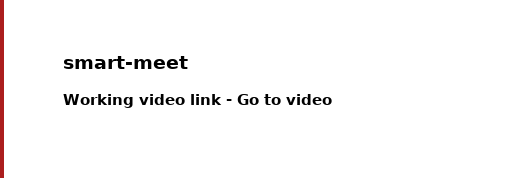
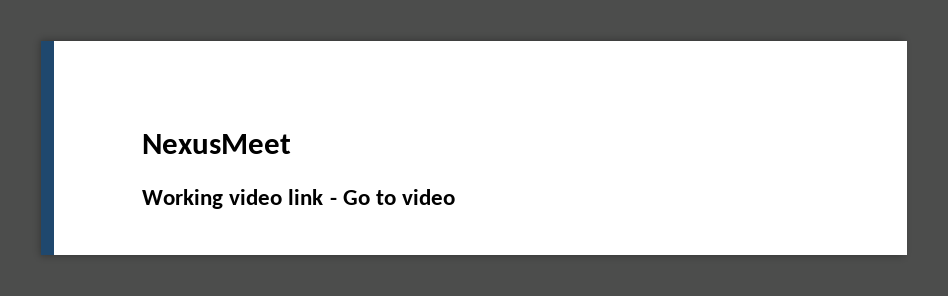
- smart-meet
+ NexusMeet

